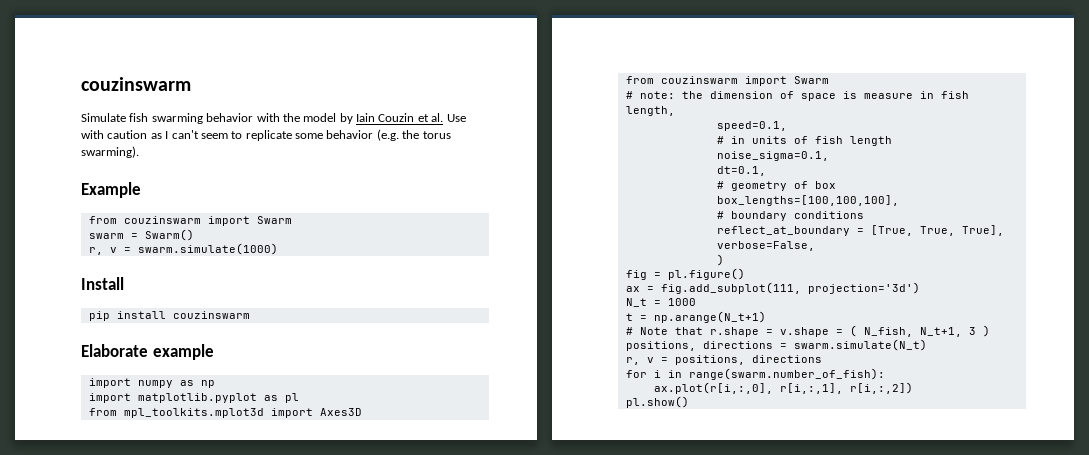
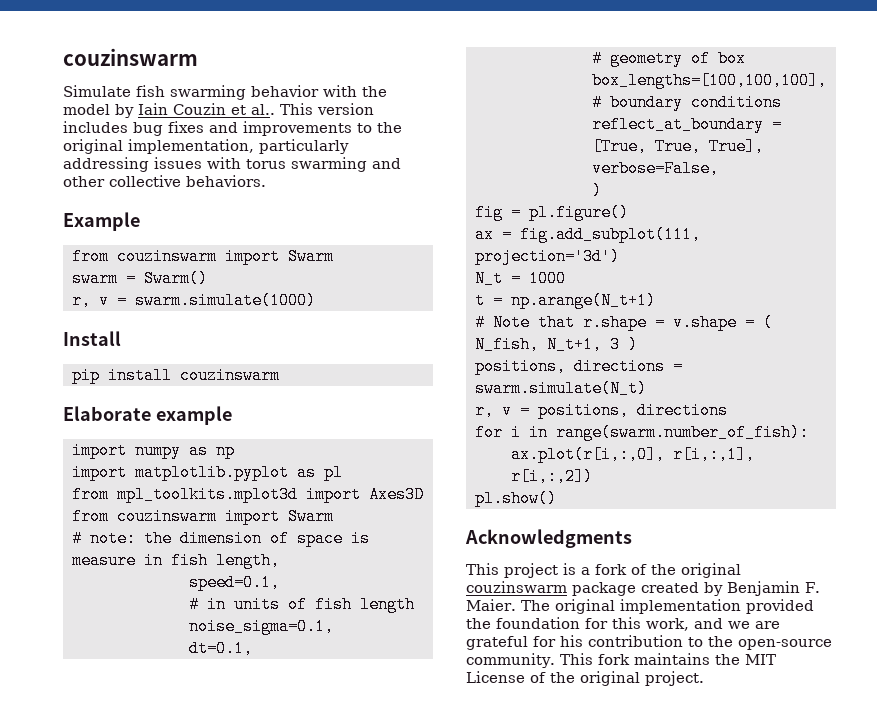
- Simulate fish swarming behavior with the model by Iain Couzin et al. Use with caution as I can't seem to replicate some behavior (e.g. the torus swarming).
+ Simulate fish swarming behavior with the model by Iain Couzin et al.. This version includes bug fixes and improvements to the original implementation, particularly addressing issues with torus swarming and other collective behaviors.
+ Acknowledgments
+ This project is a fork of the original couzinswarm package created by Benjamin F. Maier. The original implementation provided the foundation for this work, and we are grateful for his contribution to the open-source community. This fork maintains the MIT License of the original project.

